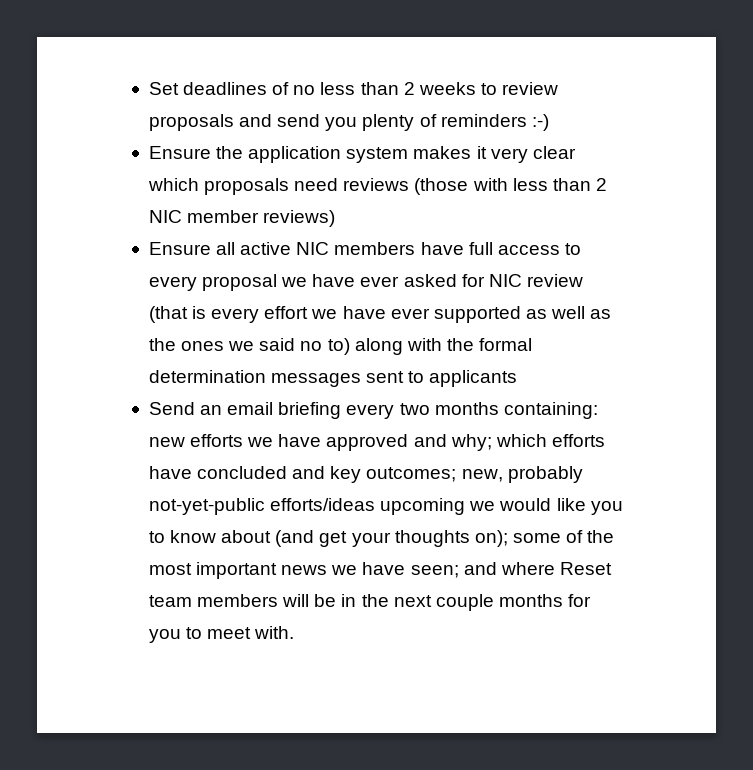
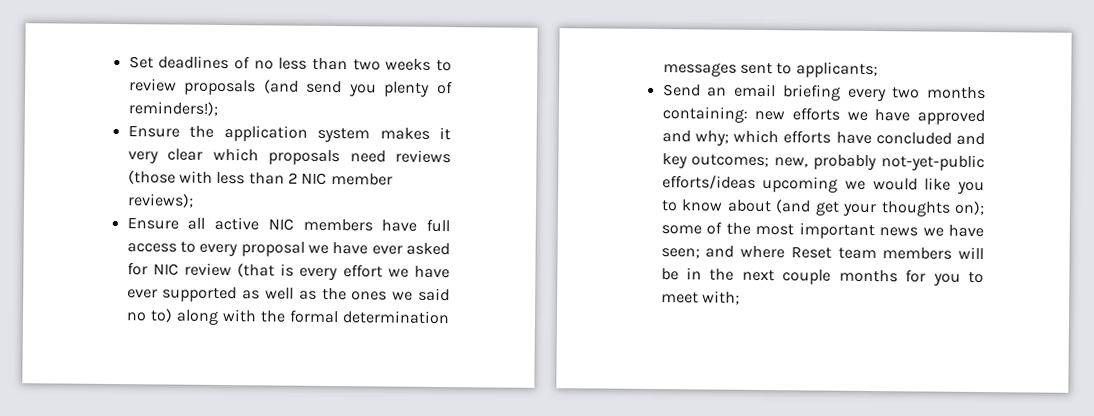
- Set deadlines of no less than 2 weeks to review proposals and send you plenty of reminders :-)
+ Set deadlines of no less than two weeks to review proposals (and send you plenty of reminders!);
- Ensure the application system makes it very clear which proposals need reviews (those with less than 2 NIC member reviews)
+ Ensure the application system makes it very clear which proposals need reviews (those with less than 2 NIC member reviews);
- Ensure all active NIC members have full access to every proposal we have ever asked for NIC review (that is every effort we have ever supported as well as the ones we said no to) along with the formal determination messages sent to applicants
+ Ensure all active NIC members have full access to every proposal we have ever asked for NIC review (that is every effort we have ever supported as well as the ones we said no to) along with the formal determination messages sent to applicants;
- and where Reset team members will be in the next couple months for you to meet with.
+ and where Reset team members will be in the next couple months for you to meet with;

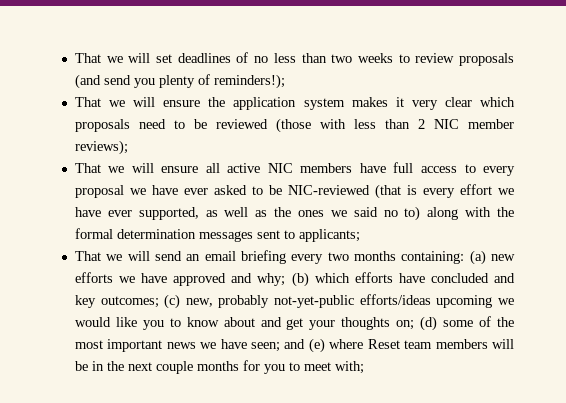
- Set deadlines of no less than two weeks to review proposals (and send you plenty of reminders!);
+ That we will set deadlines of no less than two weeks to review proposals (and send you plenty of reminders!);
- Ensure the application system makes it very clear which proposals need reviews (those with less than 2 NIC member reviews);
+ That we will ensure the application system makes it very clear which proposals need to be reviewed (those with less than 2 NIC member reviews);
- Ensure all active NIC members have full access to every proposal we have ever asked for NIC review (that is every effort we have ever supported as well as the ones we said no to) along with the formal determination messages sent to applicants;
+ That we will ensure all active NIC members have full access to every proposal we have ever asked to be NIC-reviewed (that is every effort we have ever supported, as well as the ones we said no to) along with the formal determination messages sent to applicants;
- Send an email briefing every two months containing:
+ That we will send an email briefing every two months containing:
- new efforts we have approved and why;
+ (a) new efforts we have approved and why;
- which efforts have concluded and key outcomes;
+ (b) which efforts have concluded and key outcomes;
- new, probably not-yet-public efforts/ideas upcoming we would like you to know about (and get your thoughts on); some of the most important news we have seen;
+ (c) new, probably not-yet-public efforts/ideas upcoming we would like you to know about and get your thoughts on; (d) some of the most important news we have seen;
- and where Reset team members will be in the next couple months for you to meet with;
+ and (e) where Reset team members will be in the next couple months for you to meet with;

